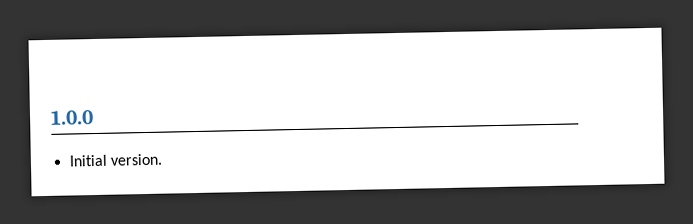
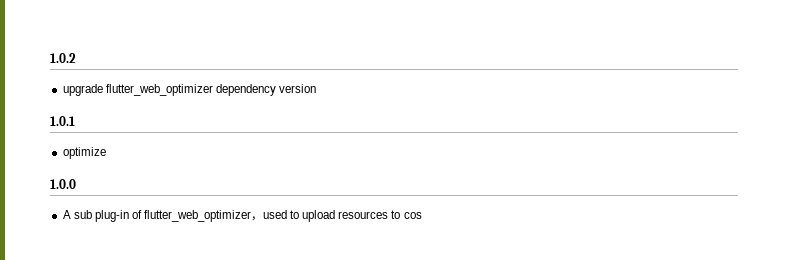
+ 1.0.2
+ upgrade flutter_web_optimizer dependency version
+ 1.0.1
+ optimize
  1.0.0
- Initial version.
+ A sub plug-in of flutter_web_optimizer，used to upload resources to cos

